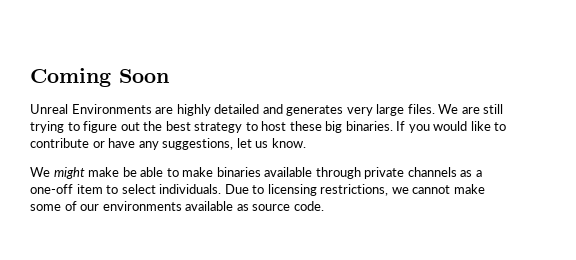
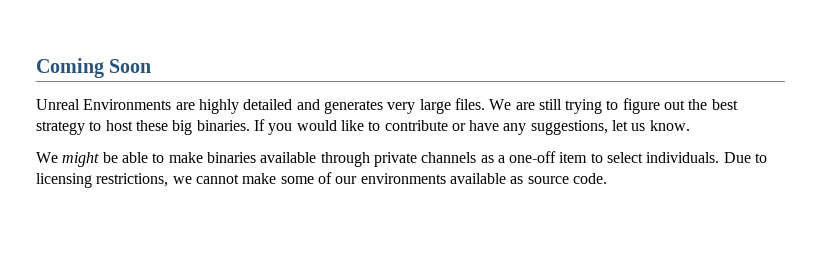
- We might make be able to make binaries available through private channels as a one-off item to select individuals.
+ We might be able to make binaries available through private channels as a one-off item to select individuals.

